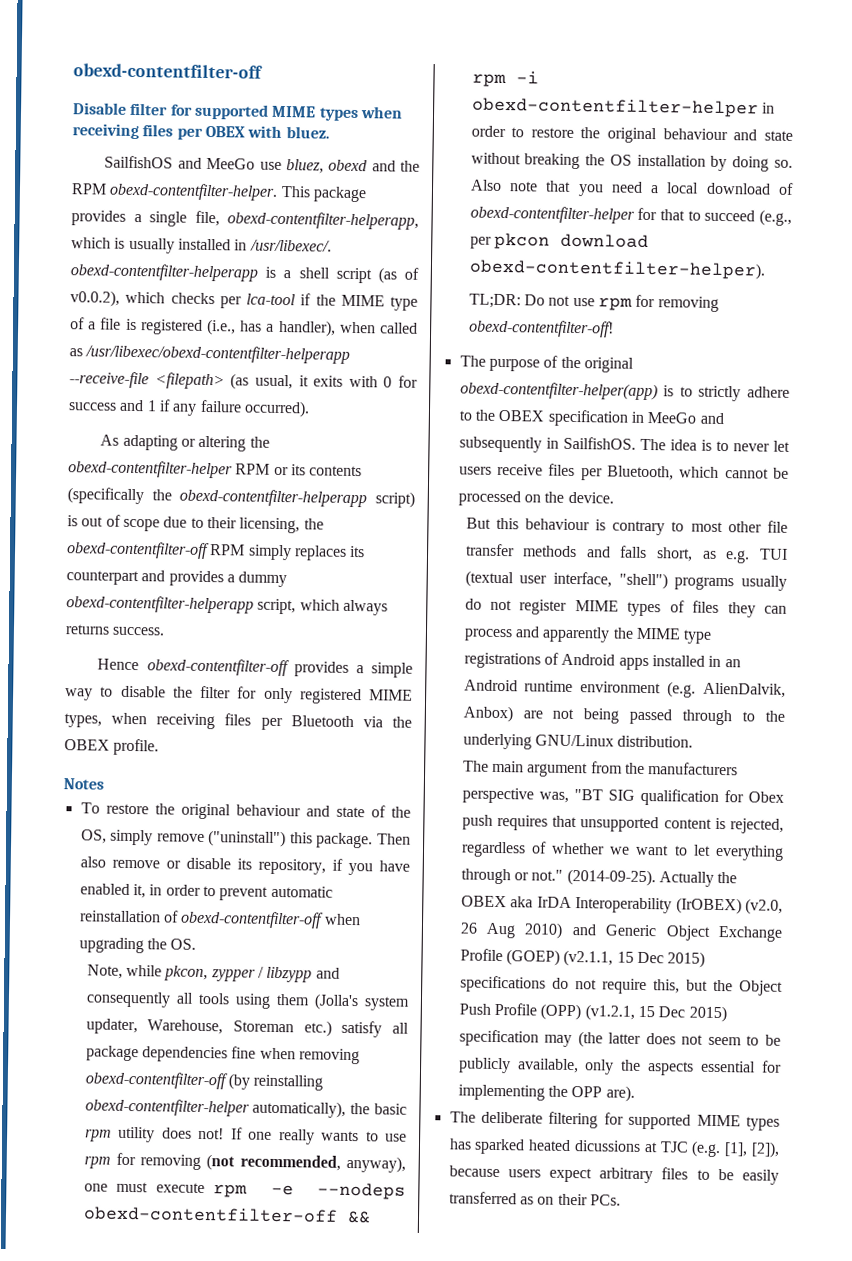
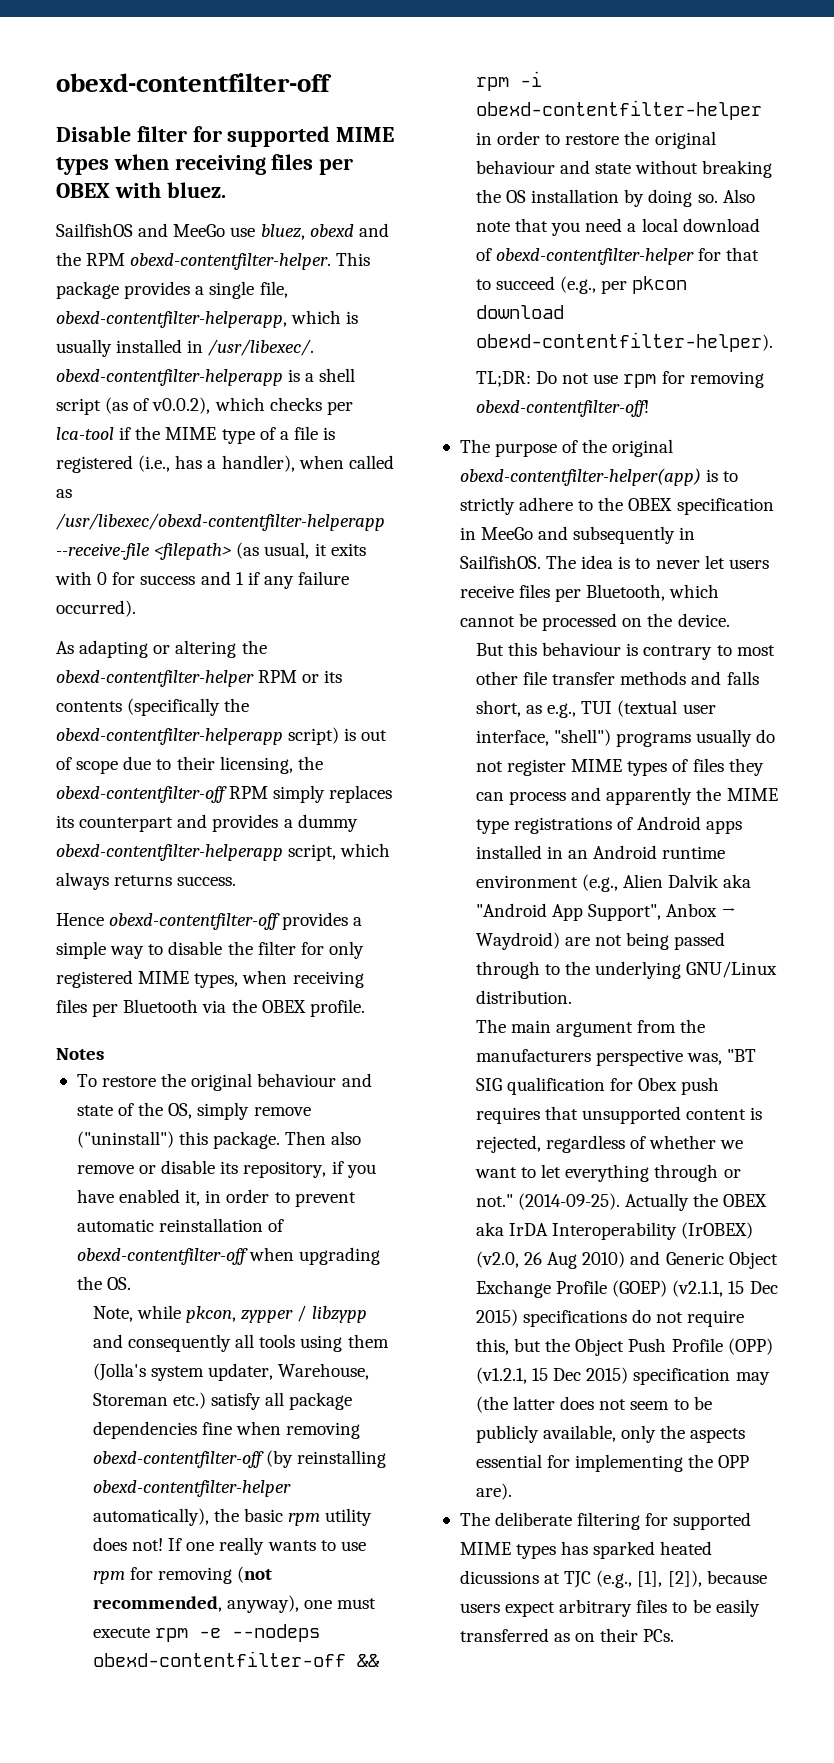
- But this behaviour is contrary to most other file transfer methods and falls short, as e.g. TUI (textual user interface, "shell") programs usually do not register MIME types of files they can process and apparently the MIME type registrations of Android apps installed in an Android runtime environment (e.g. AlienDalvik, Anbox) are not being passed through to the underlying GNU/Linux distribution.
+ But this behaviour is contrary to most other file transfer methods and falls short, as e.g., TUI (textual user interface, "shell") programs usually do not register MIME types of files they can process and apparently the MIME type registrations of Android apps installed in an Android runtime environment (e.g., Alien Dalvik aka "Android App Support", Anbox → Waydroid) are not being passed through to the underlying GNU/Linux distribution.
- The deliberate filtering for supported MIME types has sparked heated dicussions at TJC (e.g. [1], [2]), because users expect arbitrary files to be easily transferred as on their PCs.
+ The deliberate filtering for supported MIME types has sparked heated dicussions at TJC (e.g., [1], [2]), because users expect arbitrary files to be easily transferred as on their PCs.

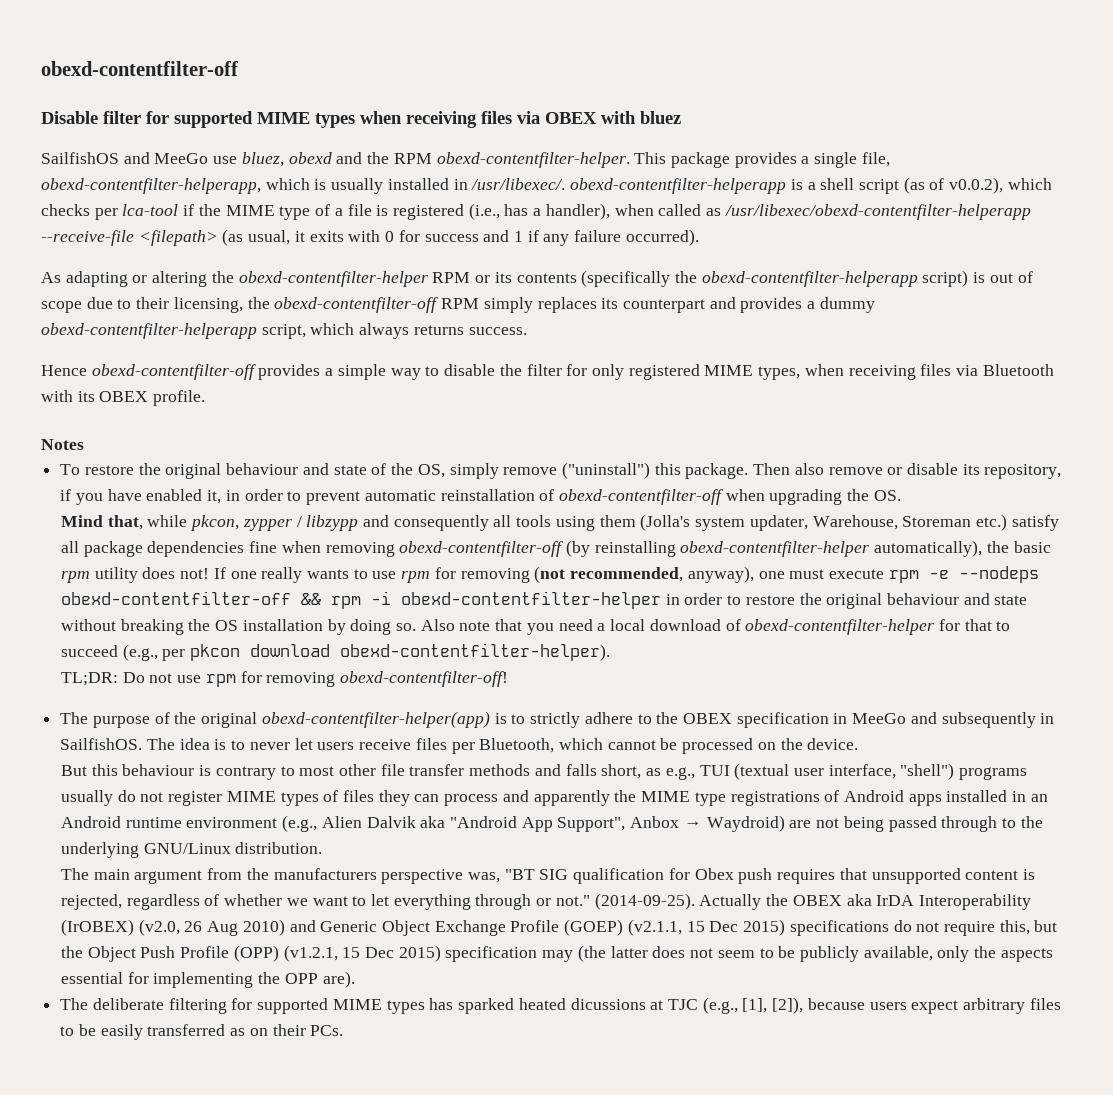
- Disable filter for supported MIME types when receiving files per OBEX with bluez.
+ Disable filter for supported MIME types when receiving files via OBEX with bluez
- Hence obexd-contentfilter-off provides a simple way to disable the filter for only registered MIME types, when receiving files per Bluetooth via the OBEX profile.
+ Hence obexd-contentfilter-off provides a simple way to disable the filter for only registered MIME types, when receiving files via Bluetooth with its OBEX profile.
- Note, while pkcon, zypper / libzypp and consequently all tools using them (Jolla's system updater, Warehouse, Storeman etc.) satisfy all package dependencies fine when removing obexd-contentfilter-off (by reinstalling obexd-contentfilter-helper automatically), the basic rpm utility does not!
+ Mind that, while pkcon, zypper / libzypp and consequently all tools using them (Jolla's system updater, Warehouse, Storeman etc.) satisfy all package dependencies fine when removing obexd-contentfilter-off (by reinstalling obexd-contentfilter-helper automatically), the basic rpm utility does not!

